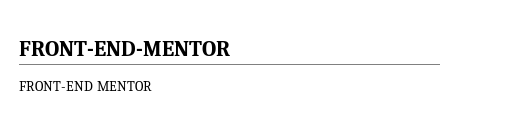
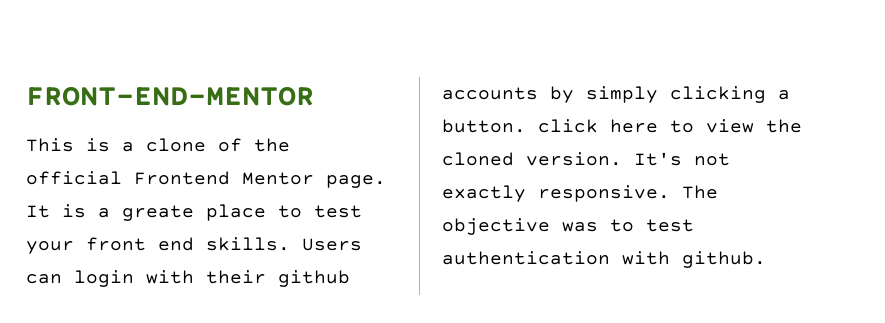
- FRONT-END MENTOR
+ This is a clone of the official Frontend Mentor page. It is a greate place to test your front end skills. Users can login with their github accounts by simply clicking a button. click here to view the cloned version. It's not exactly responsive. The objective was to test authentication with github.

